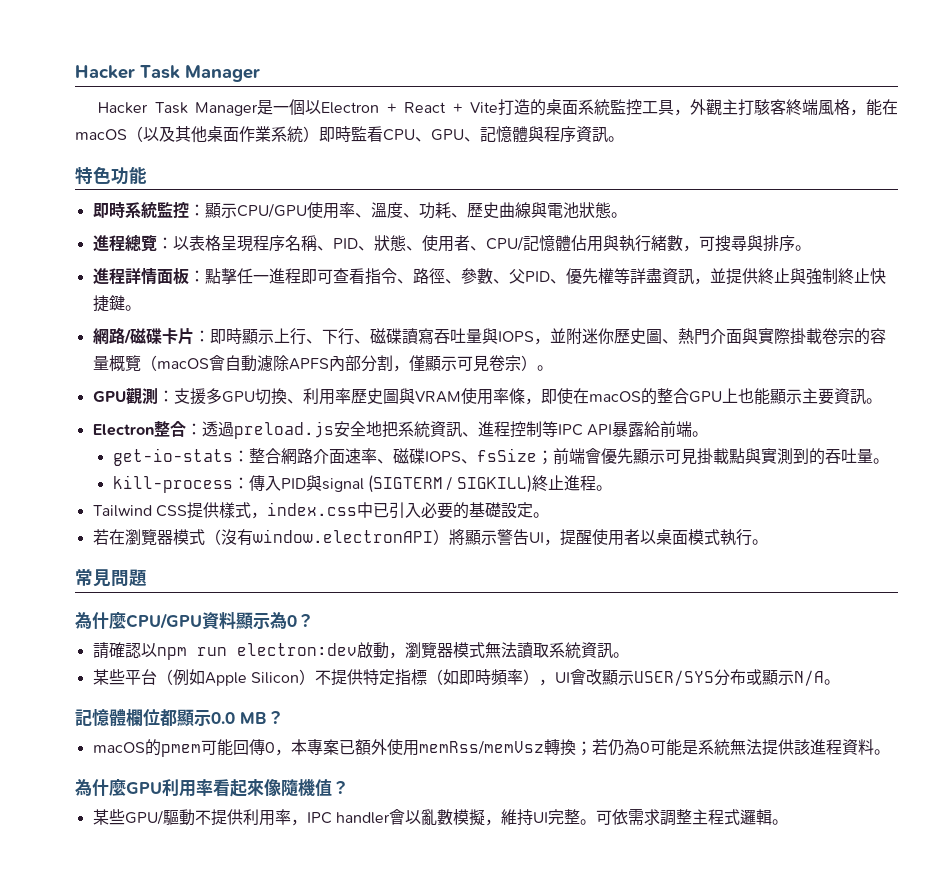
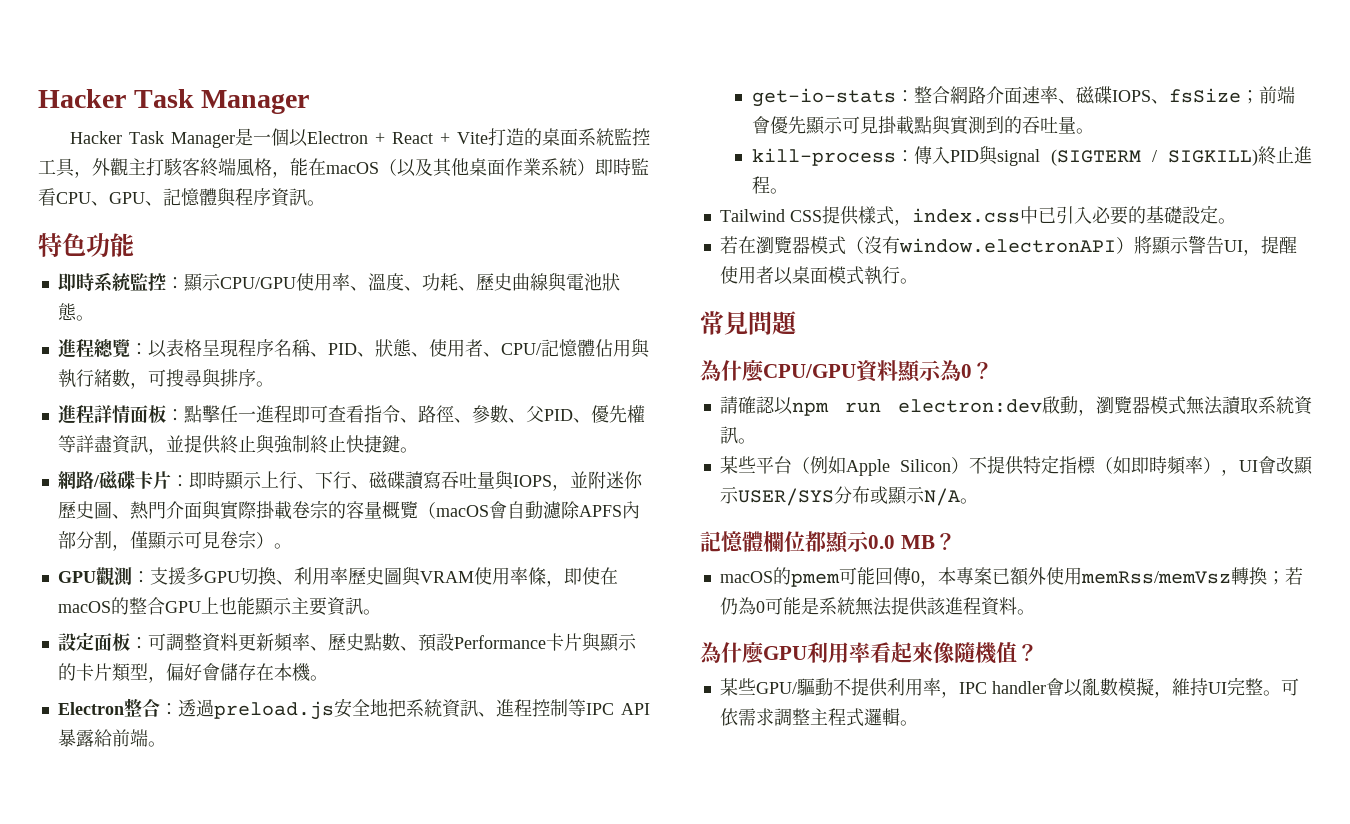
+ 設定面板：可調整資料更新頻率、歷史點數、預設Performance卡片與顯示的卡片類型，偏好會儲存在本機。

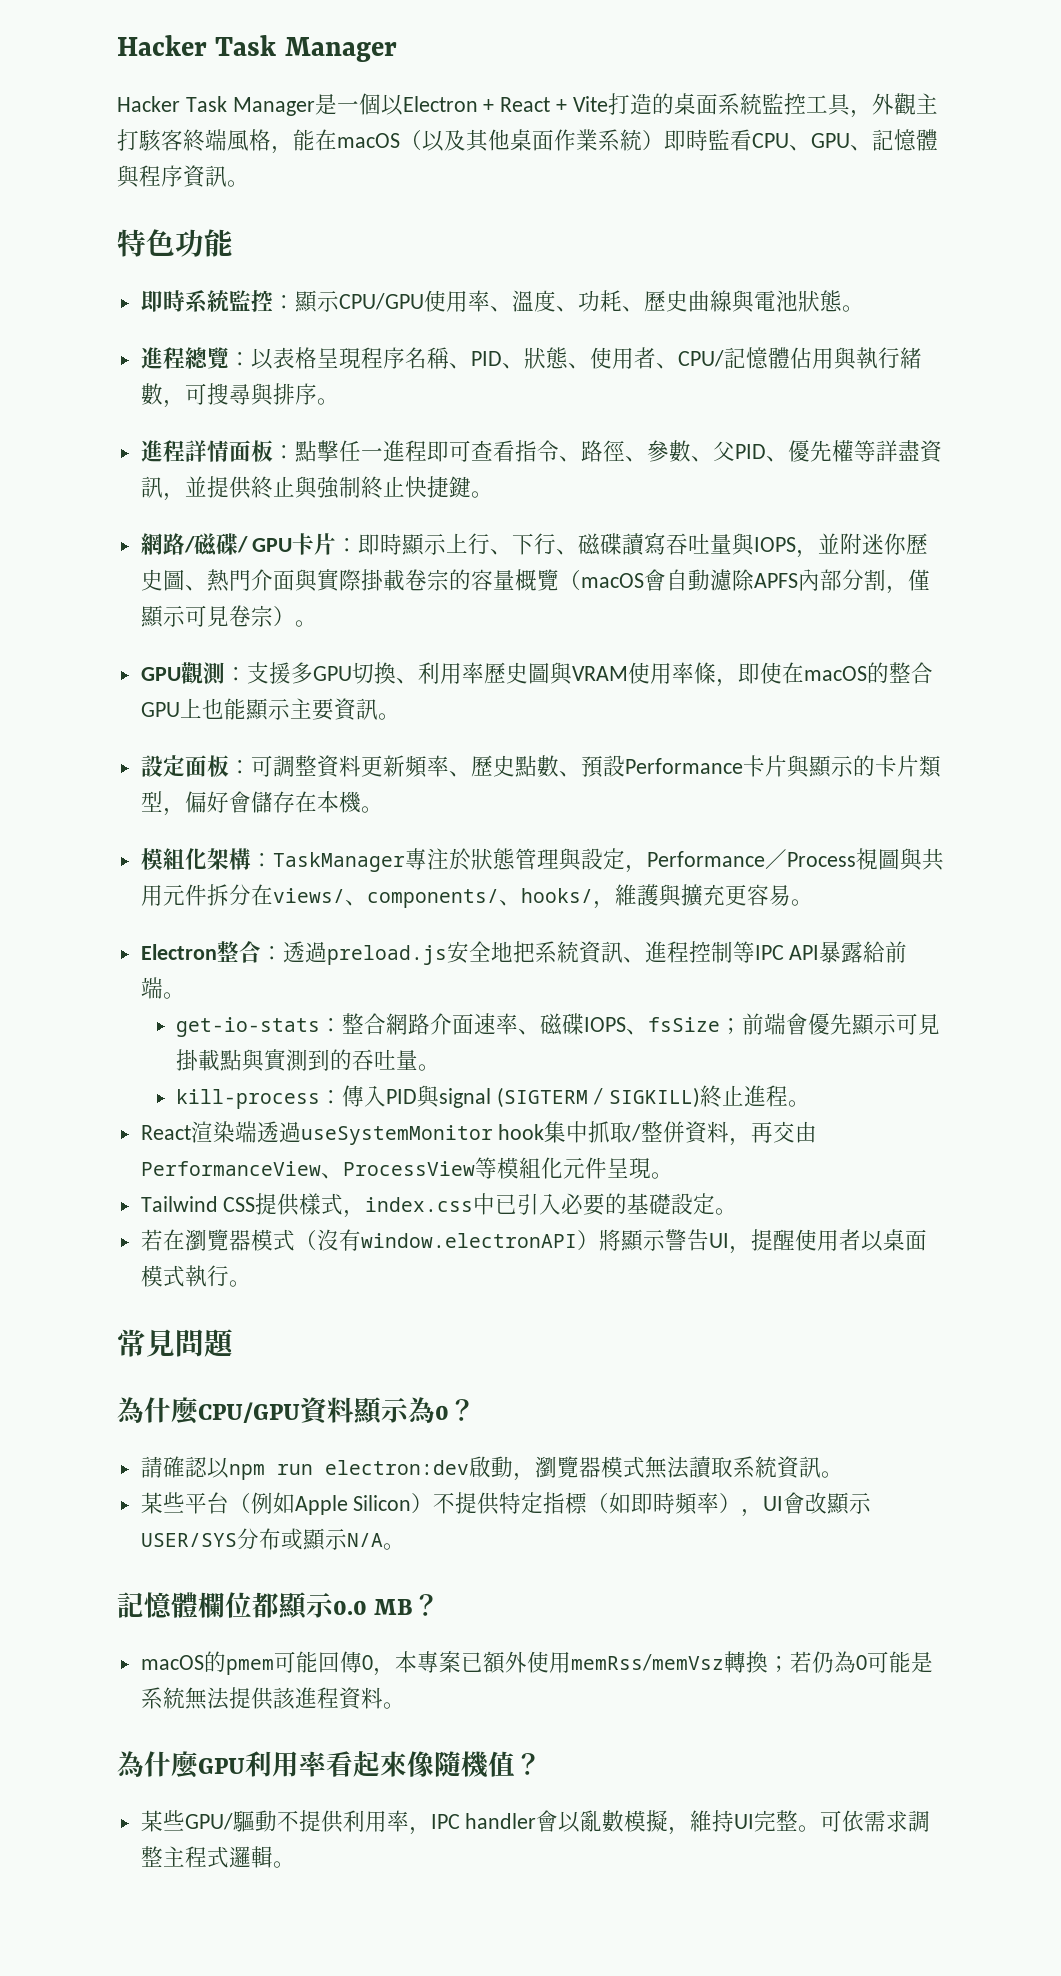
- 網路/磁碟卡片：即時顯示上行、下行、磁碟讀寫吞吐量與IOPS，並附迷你歷史圖、熱門介面與實際掛載卷宗的容量概覽（macOS會自動濾除APFS內部分割，僅顯示可見卷宗）。
+ 網路/磁碟/ GPU卡片：即時顯示上行、下行、磁碟讀寫吞吐量與IOPS，並附迷你歷史圖、熱門介面與實際掛載卷宗的容量概覽（macOS會自動濾除APFS內部分割，僅顯示可見卷宗）。
+ 模組化架構：TaskManager專注於狀態管理與設定，Performance／Process視圖與共用元件拆分在views/、components/、hooks/，維護與擴充更容易。
+ React渲染端透過useSystemMonitor hook集中抓取/整併資料，再交由PerformanceView、ProcessView等模組化元件呈現。

